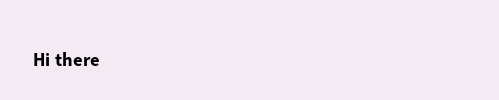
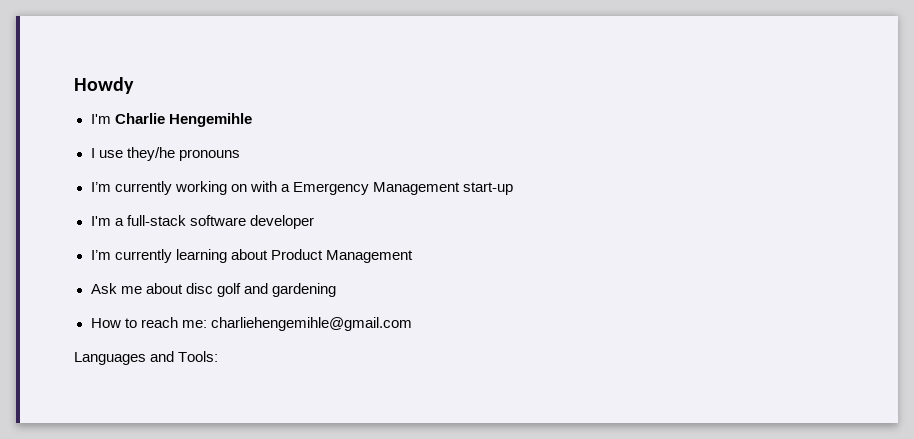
- Hi there
+ Howdy
+ I'm Charlie Hengemihle
+ I use they/he pronouns
+ I’m currently working on with a Emergency Management start-up
+ I'm a full-stack software developer
+ I’m currently learning about Product Management
+ Ask me about disc golf and gardening
+ How to reach me: charliehengemihle@gmail.com
+ Languages and Tools:

